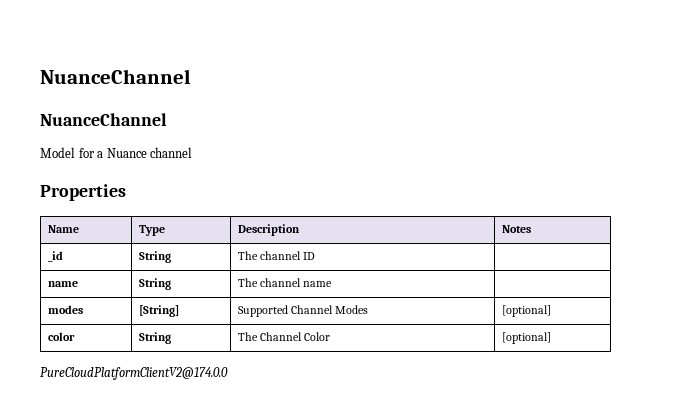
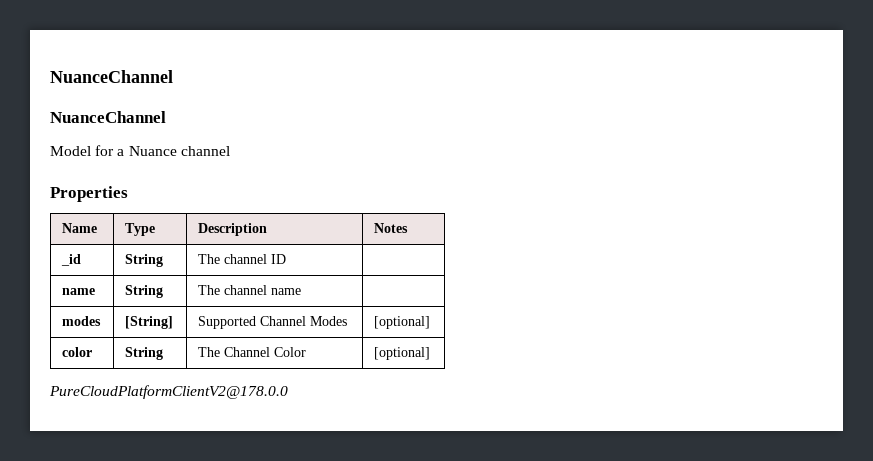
- PureCloudPlatformClientV2@174.0.0
+ PureCloudPlatformClientV2@178.0.0

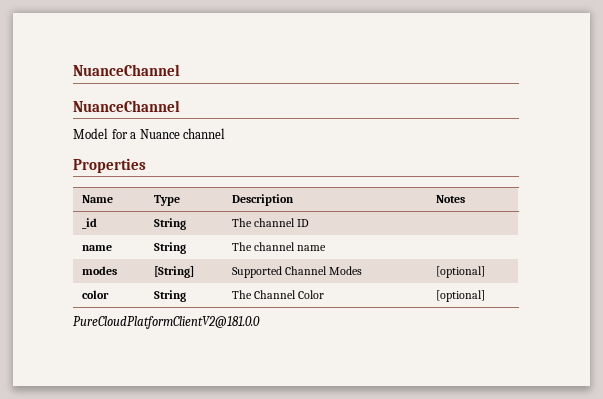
- PureCloudPlatformClientV2@178.0.0
+ PureCloudPlatformClientV2@181.0.0

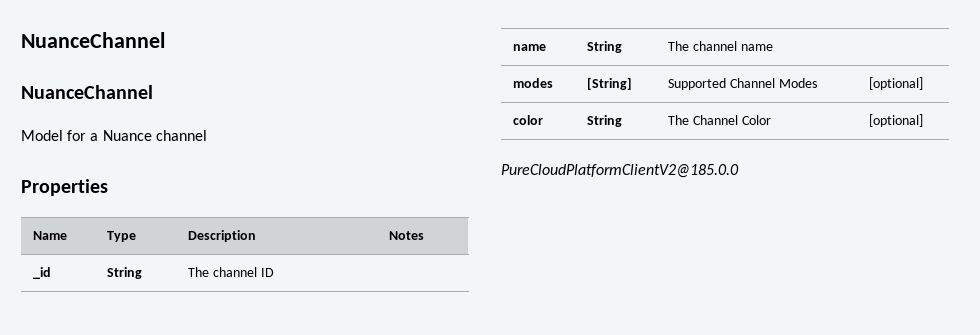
- PureCloudPlatformClientV2@181.0.0
+ PureCloudPlatformClientV2@185.0.0

